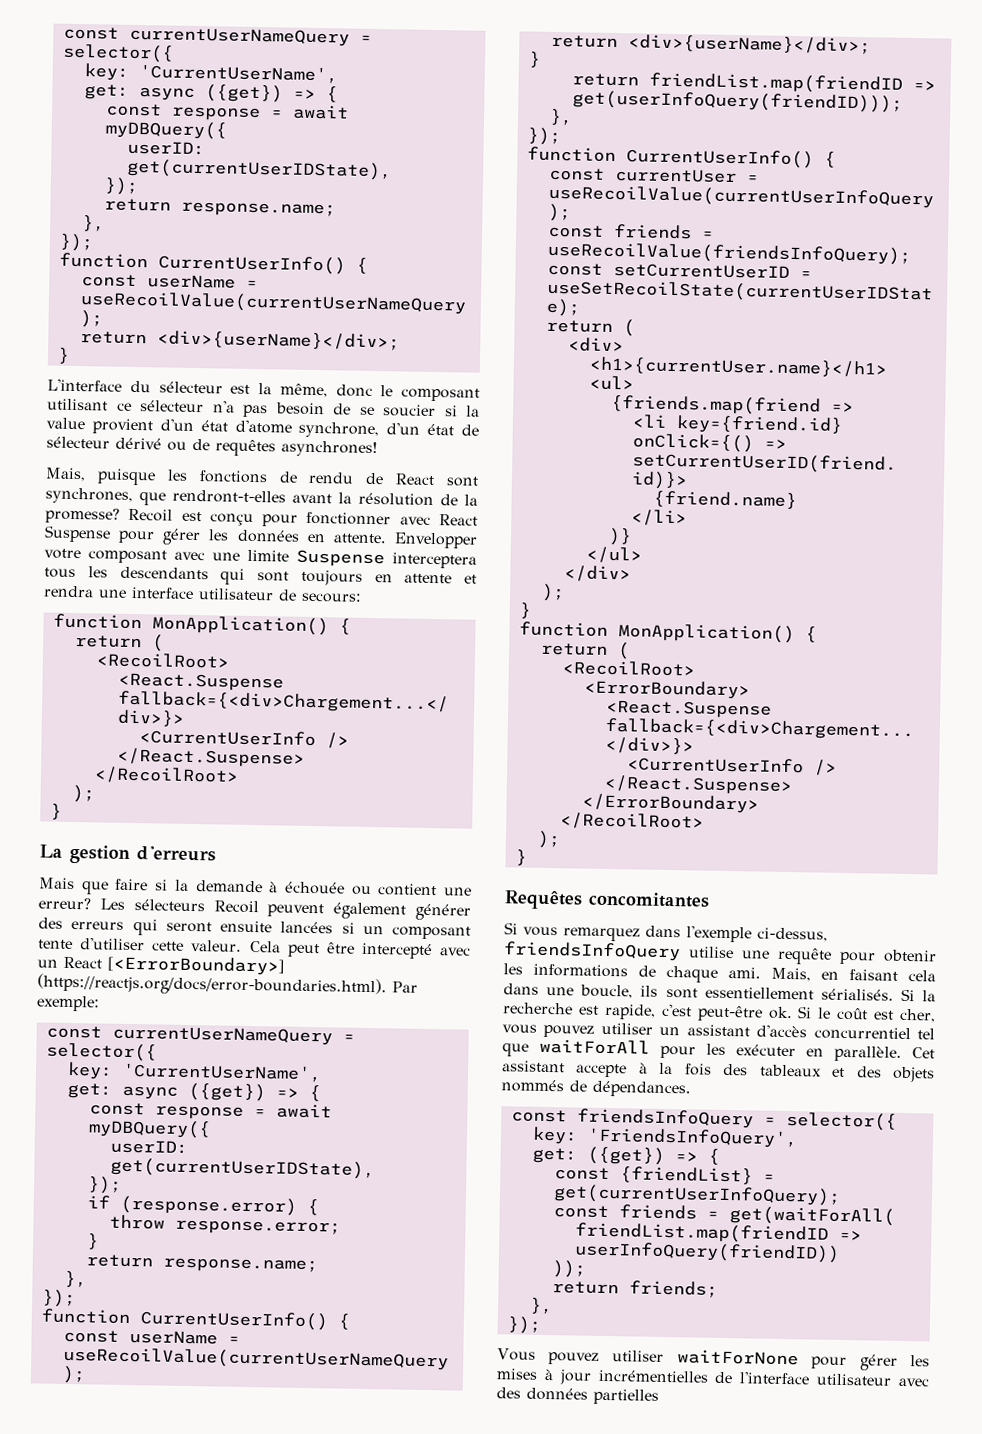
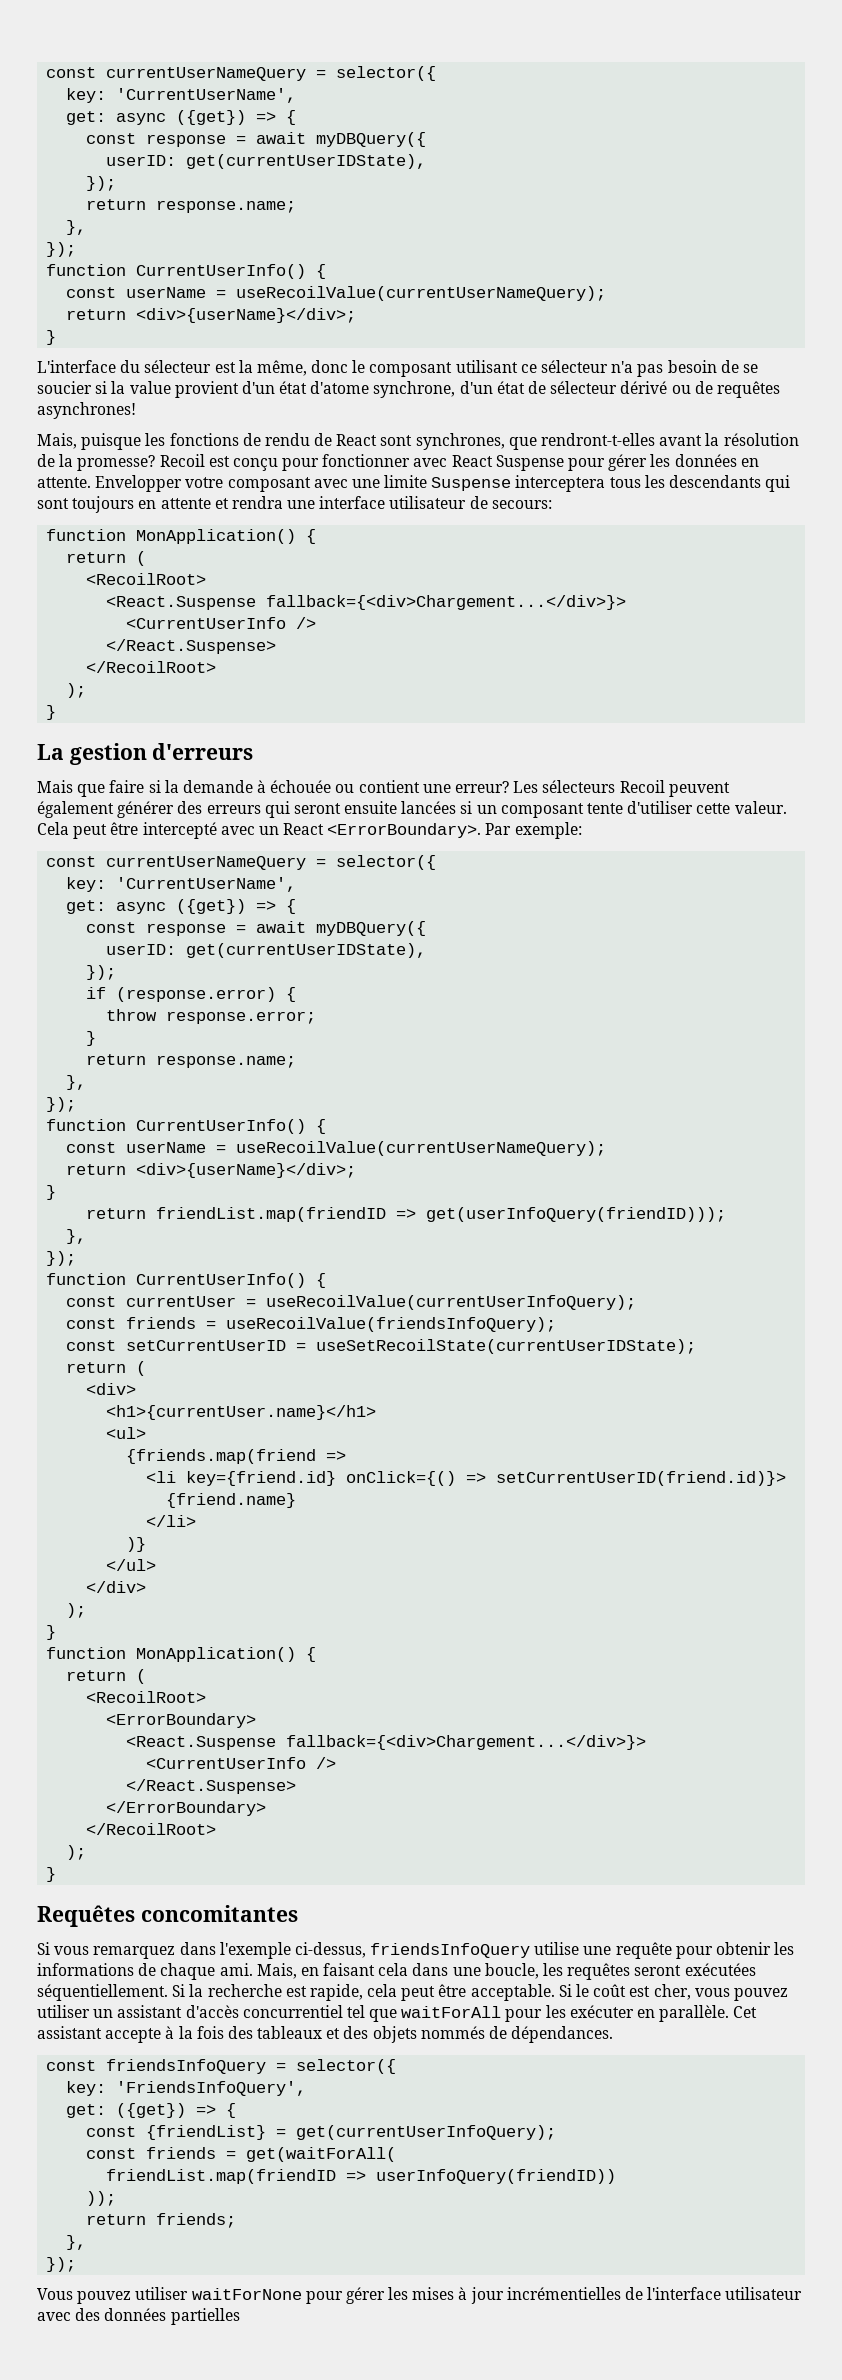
- Cela peut être intercepté avec un React [<ErrorBoundary>] (https://reactjs.org/docs/error-boundaries.html). Par exemple:
+ Cela peut être intercepté avec un React <ErrorBoundary>. Par exemple:
- Mais, en faisant cela dans une boucle, ils sont essentiellement sérialisés.
+ Mais, en faisant cela dans une boucle, les requêtes seront exécutées séquentiellement.
- Si la recherche est rapide, c'est peut-être ok.
+ Si la recherche est rapide, cela peut être acceptable.

